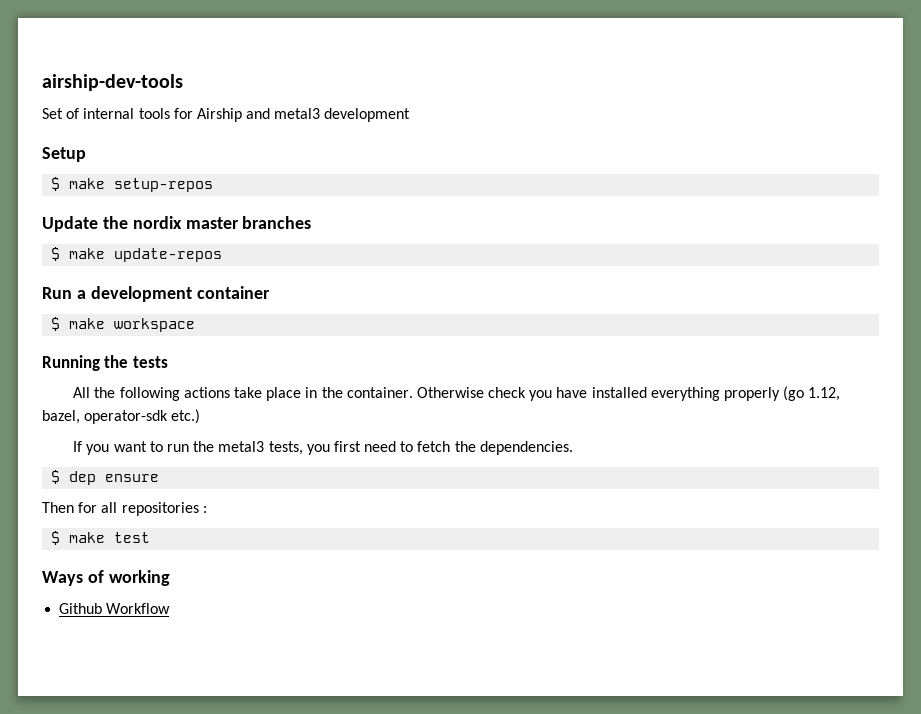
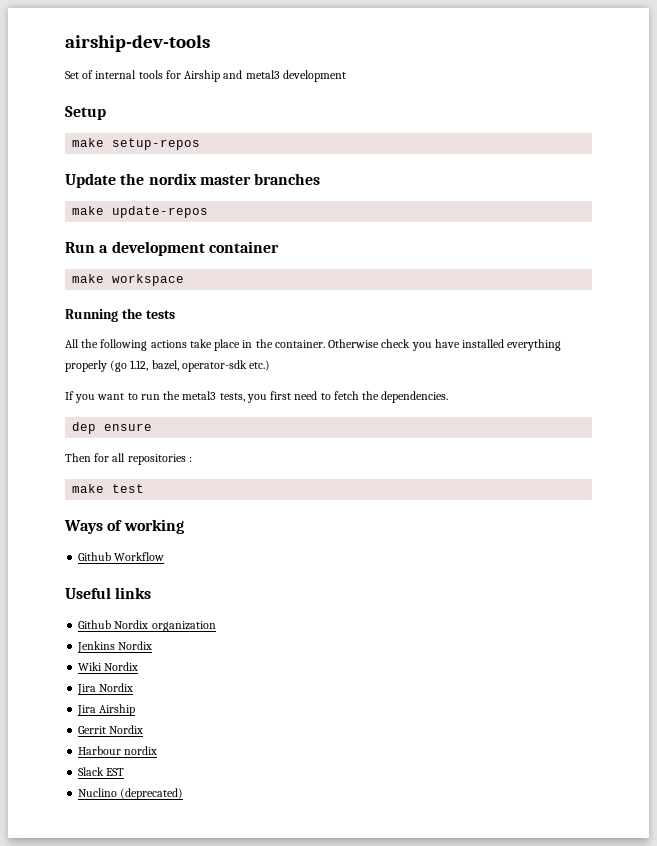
- $ make setup-repos
+ make setup-repos
- $ make update-repos
+ make update-repos
- $ make workspace
+ make workspace
- $ dep ensure
+ dep ensure
- $ make test
+ make test
+ Useful links
+ Github Nordix organization
+ Jenkins Nordix
+ Wiki Nordix
+ Jira Nordix
+ Jira Airship
+ Gerrit Nordix
+ Harbour nordix
+ Slack EST
+ Nuclino (deprecated)

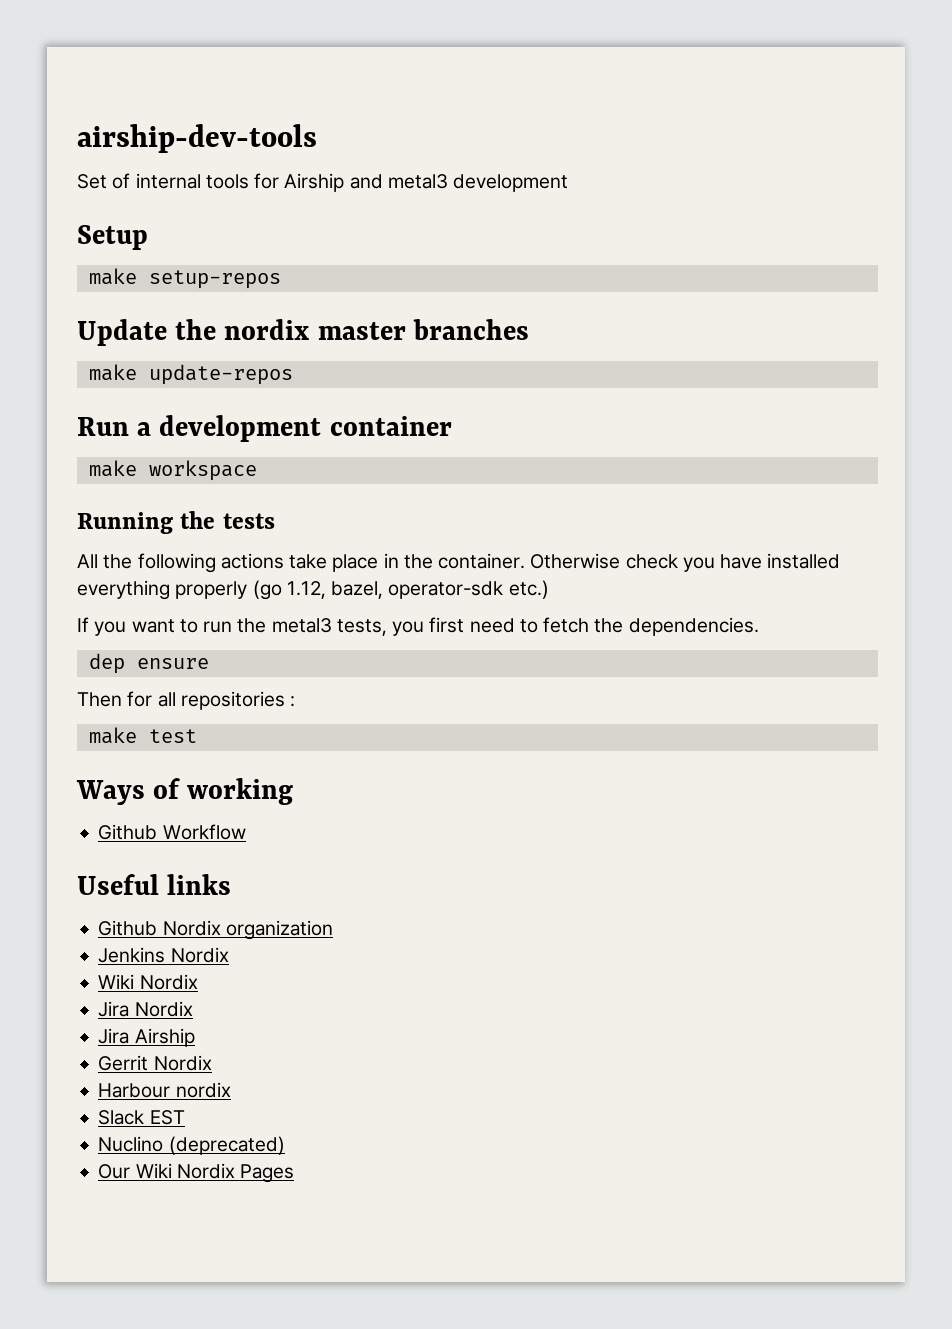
+ Our Wiki Nordix Pages

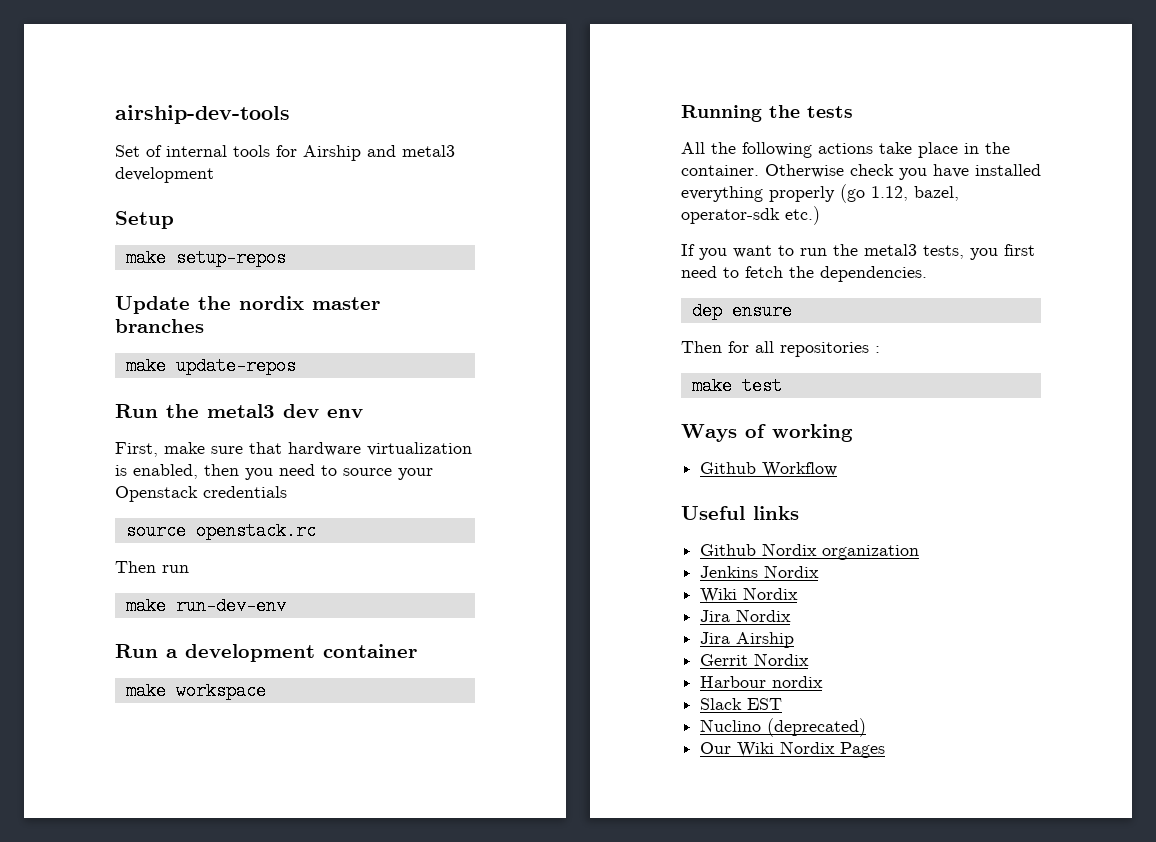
+ Run the metal3 dev env
+ First, make sure that hardware virtualization is enabled, then you need to source your Openstack credentials
+ source openstack.rc
+ Then run
+ make run-dev-env

